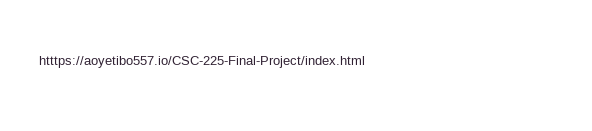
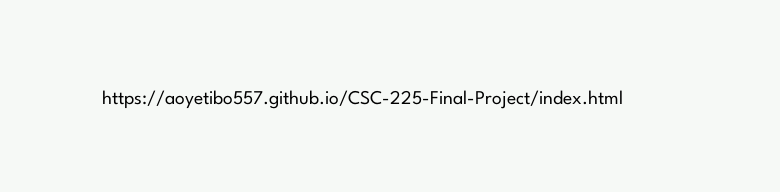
- htttps://aoyetibo557.io/CSC-225-Final-Project/index.html
+ https://aoyetibo557.github.io/CSC-225-Final-Project/index.html

